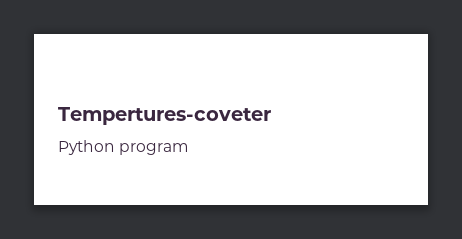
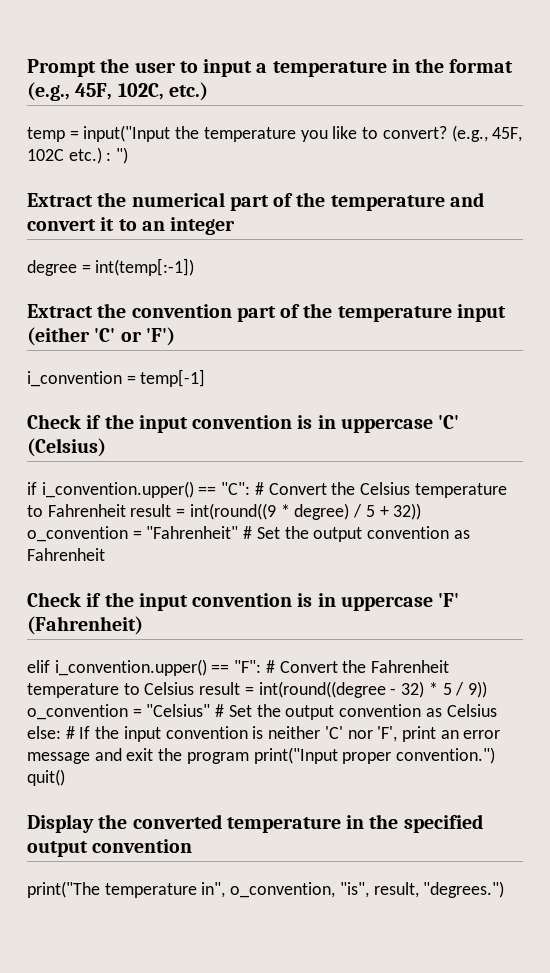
- Tempertures-coveter
- Python program
+ Prompt the user to input a temperature in the format (e.g., 45F, 102C, etc.)
+ temp = input("Input the temperature you like to convert? (e.g., 45F, 102C etc.) : ")
+ Extract the numerical part of the temperature and convert it to an integer
+ degree = int(temp[:-1])
+ Extract the convention part of the temperature input (either 'C' or 'F')
+ i_convention = temp[-1]
+ Check if the input convention is in uppercase 'C' (Celsius)
+ if i_convention.upper() == "C": # Convert the Celsius temperature to Fahrenheit result = int(round((9 * degree) / 5 + 32)) o_convention = "Fahrenheit" # Set the output convention as Fahrenheit
+ Check if the input convention is in uppercase 'F' (Fahrenheit)
+ elif i_convention.upper() == "F": # Convert the Fahrenheit temperature to Celsius result = int(round((degree - 32) * 5 / 9)) o_convention = "Celsius" # Set the output convention as Celsius else: # If the input convention is neither 'C' nor 'F', print an error message and exit the program print("Input proper convention.") quit()
+ Display the converted temperature in the specified output convention
+ print("The temperature in", o_convention, "is", result, "degrees.")

